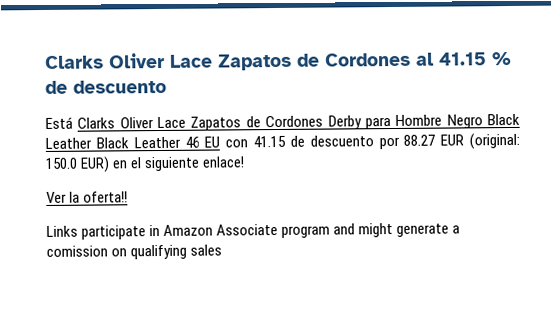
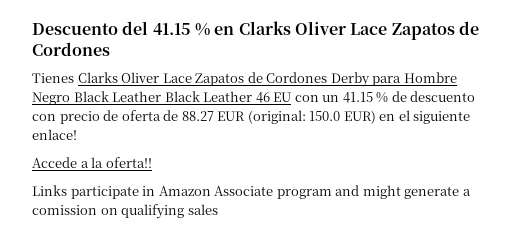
- Clarks Oliver Lace Zapatos de Cordones al 41.15 % de descuento
- Está Clarks Oliver Lace Zapatos de Cordones Derby para Hombre Negro Black Leather Black Leather 46 EU con 41.15 de descuento por 88.27 EUR (original: 150.0 EUR) en el siguiente enlace!
+ Descuento del 41.15 % en Clarks Oliver Lace Zapatos de Cordones
+ Tienes Clarks Oliver Lace Zapatos de Cordones Derby para Hombre Negro Black Leather Black Leather 46 EU con un 41.15 % de descuento con precio de oferta de 88.27 EUR (original: 150.0 EUR) en el siguiente enlace!
- Ver la oferta!!
+ Accede a la oferta!!

